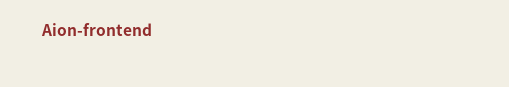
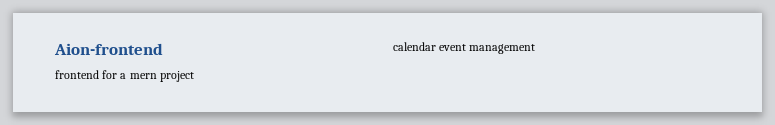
+ frontend for a mern project
+ calendar event management

